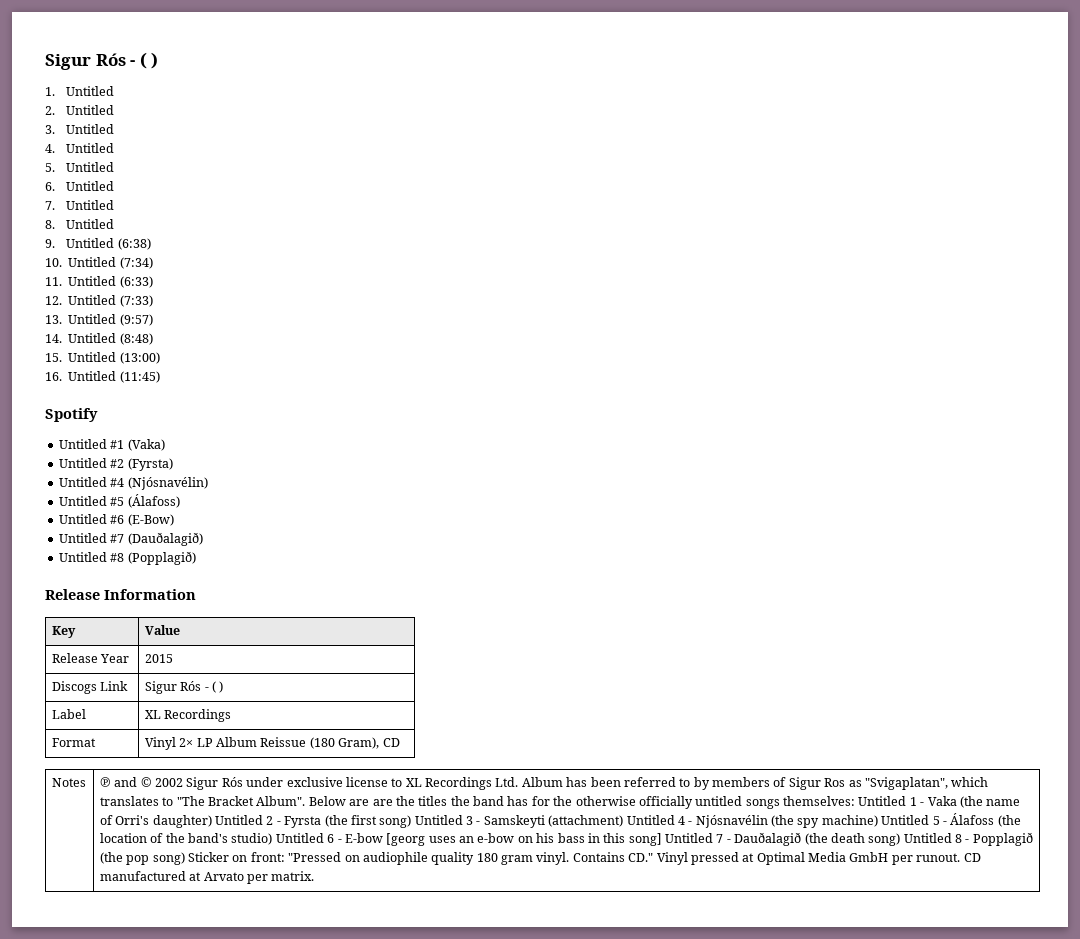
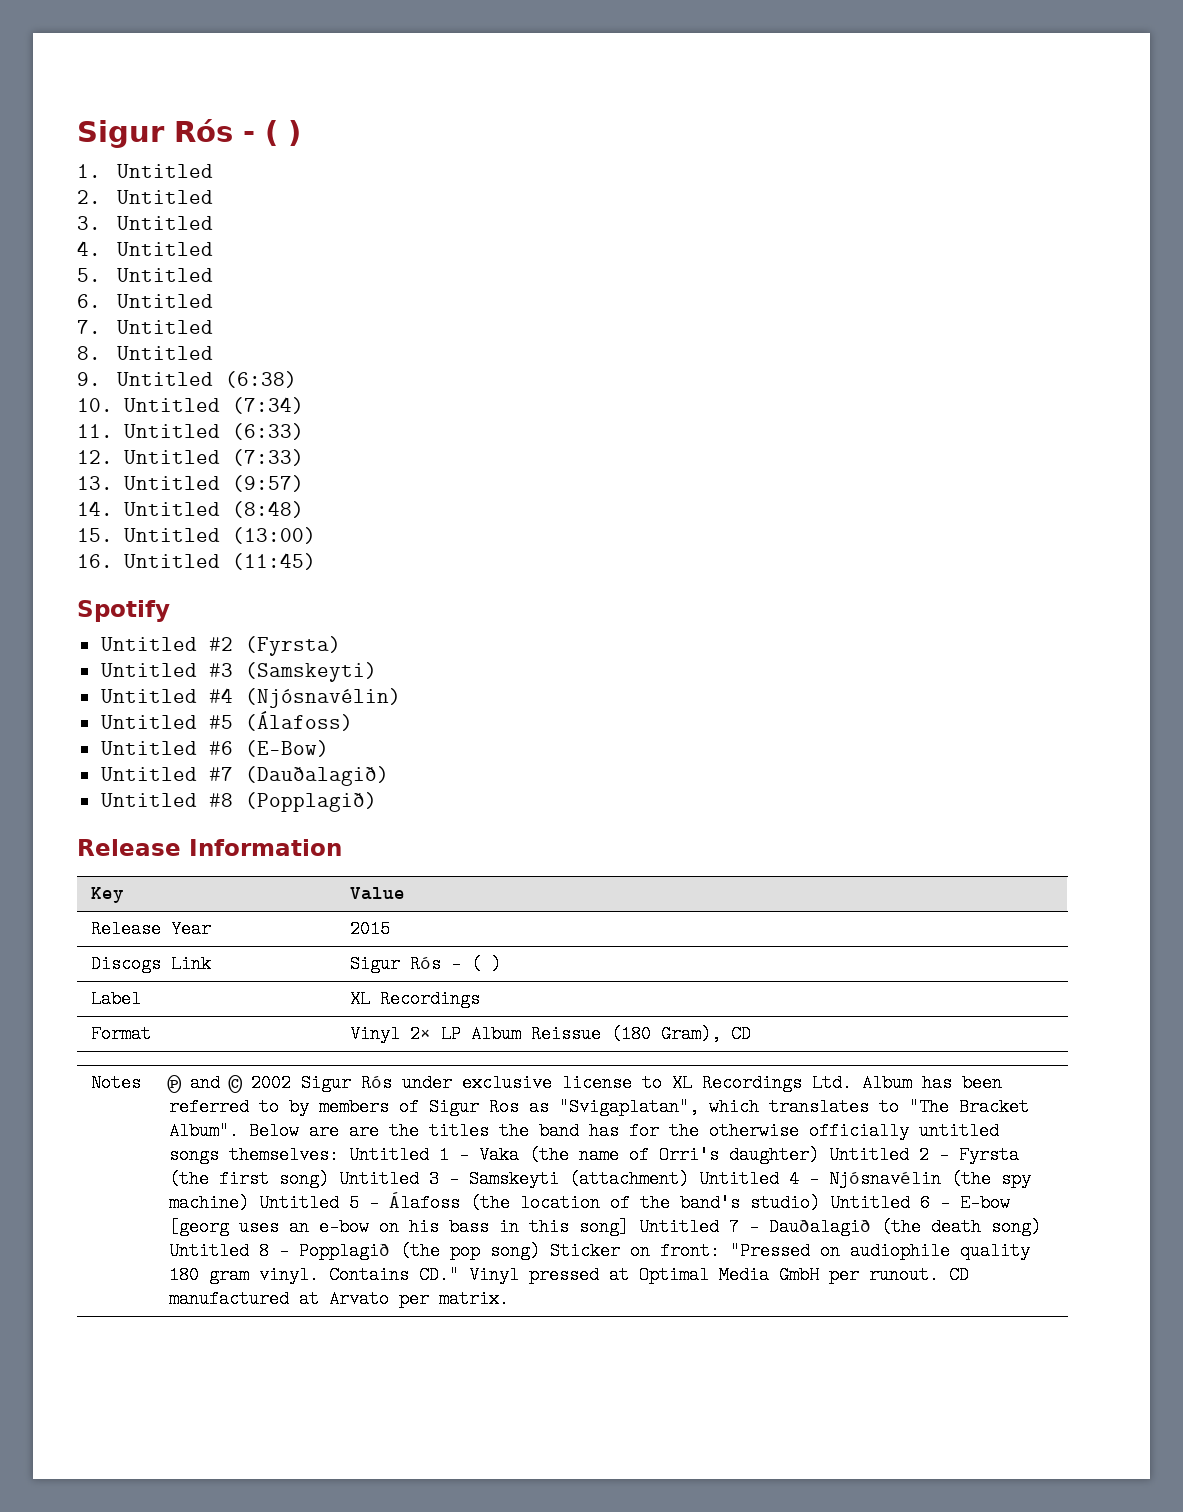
- Untitled #1 (Vaka)
  Untitled #2 (Fyrsta)
+ Untitled #3 (Samskeyti)

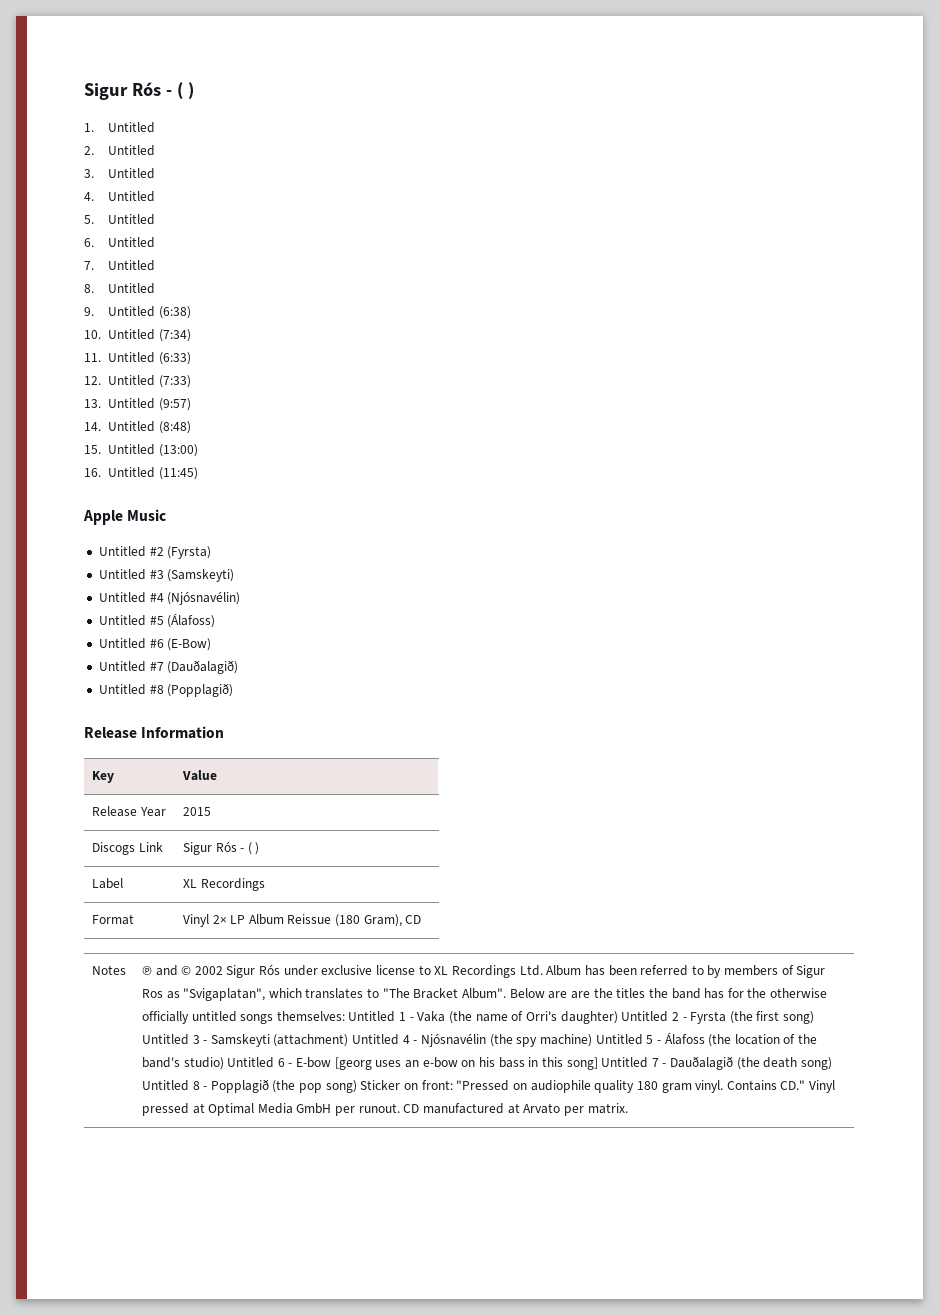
- Spotify
+ Apple Music

